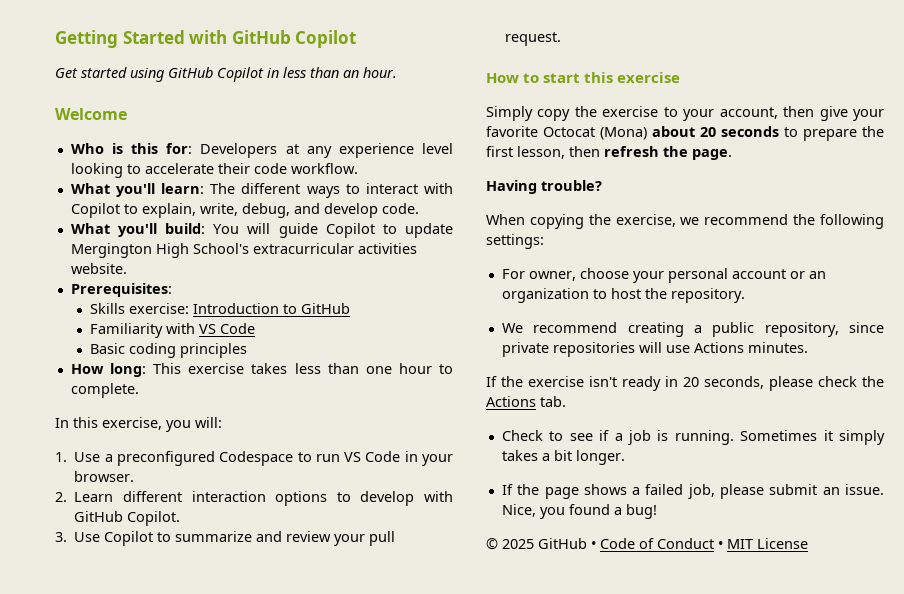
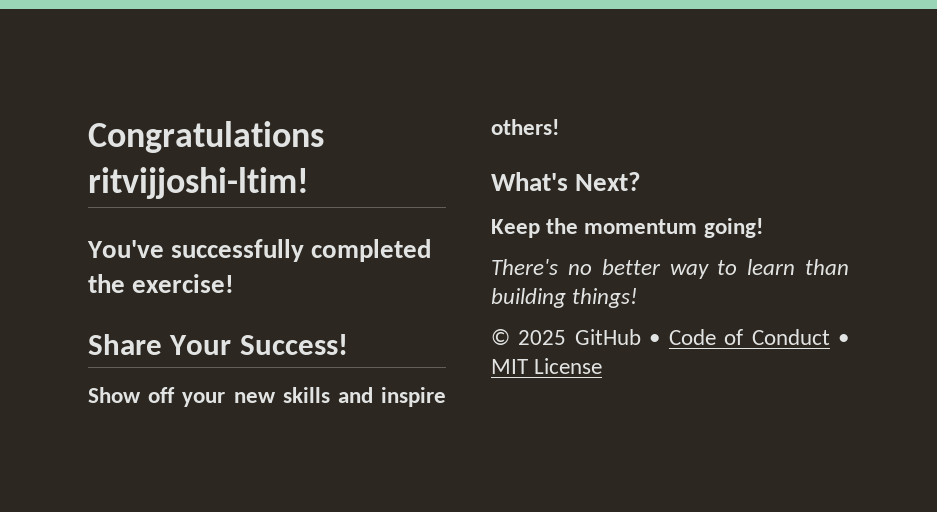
- Getting Started with GitHub Copilot
- Get started using GitHub Copilot in less than an hour.
- Welcome
- Who is this for: Developers at any experience level looking to accelerate their code workflow.
- What you'll learn: The different ways to interact with Copilot to explain, write, debug, and develop code.
- What you'll build: You will guide Copilot to update Mergington High School's extracurricular activities website.
- Prerequisites:
- Skills exercise: Introduction to GitHub
- Familiarity with VS Code
- Basic coding principles
- How long: This exercise takes less than one hour to complete.
- In this exercise, you will:
- 1. Use a preconfigured Codespace to run VS Code in your browser.
- 2. Learn different interaction options to develop with GitHub Copilot.
- 3. Use Copilot to summarize and review your pull request.
- How to start this exercise
- Simply copy the exercise to your account, then give your favorite Octocat (Mona) about 20 seconds to prepare the first lesson, then refresh the page.
- Having trouble?
- When copying the exercise, we recommend the following settings:
- For owner, choose your personal account or an organization to host the repository.
- We recommend creating a public repository, since private repositories will use Actions minutes.
- If the exercise isn't ready in 20 seconds, please check the Actions tab.
- Check to see if a job is running. Sometimes it simply takes a bit longer.
- If the page shows a failed job, please submit an issue. Nice, you found a bug!
+ Congratulations ritvijjoshi-ltim!
+ You've successfully completed the exercise!
+ Share Your Success!
+ Show off your new skills and inspire others!
+ What's Next?
+ Keep the momentum going!
+ There's no better way to learn than building things!

